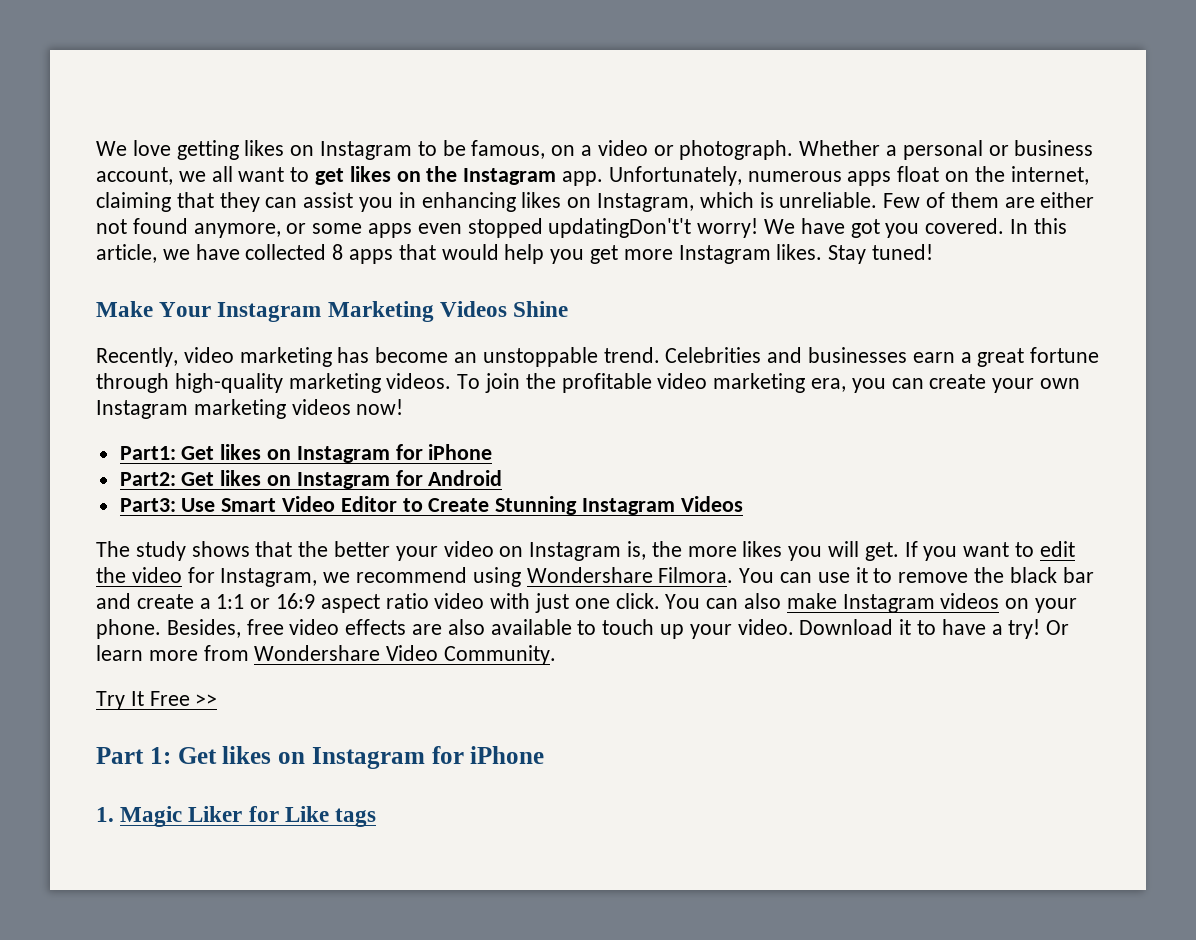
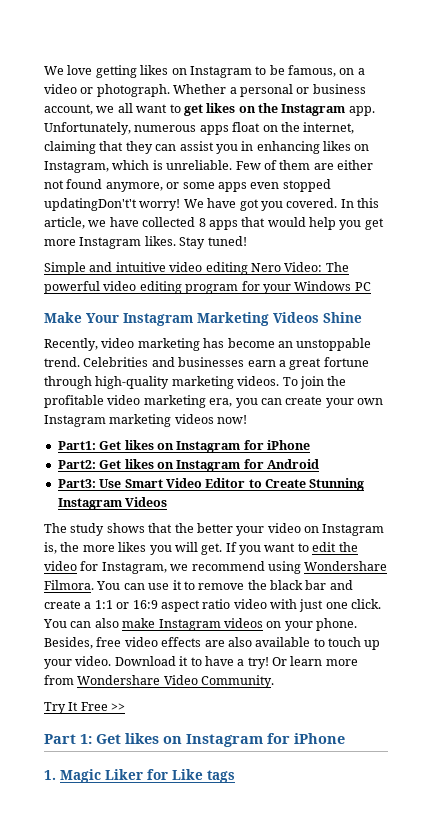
+ Simple and intuitive video editing Nero Video: The powerful video editing program for your Windows PC

